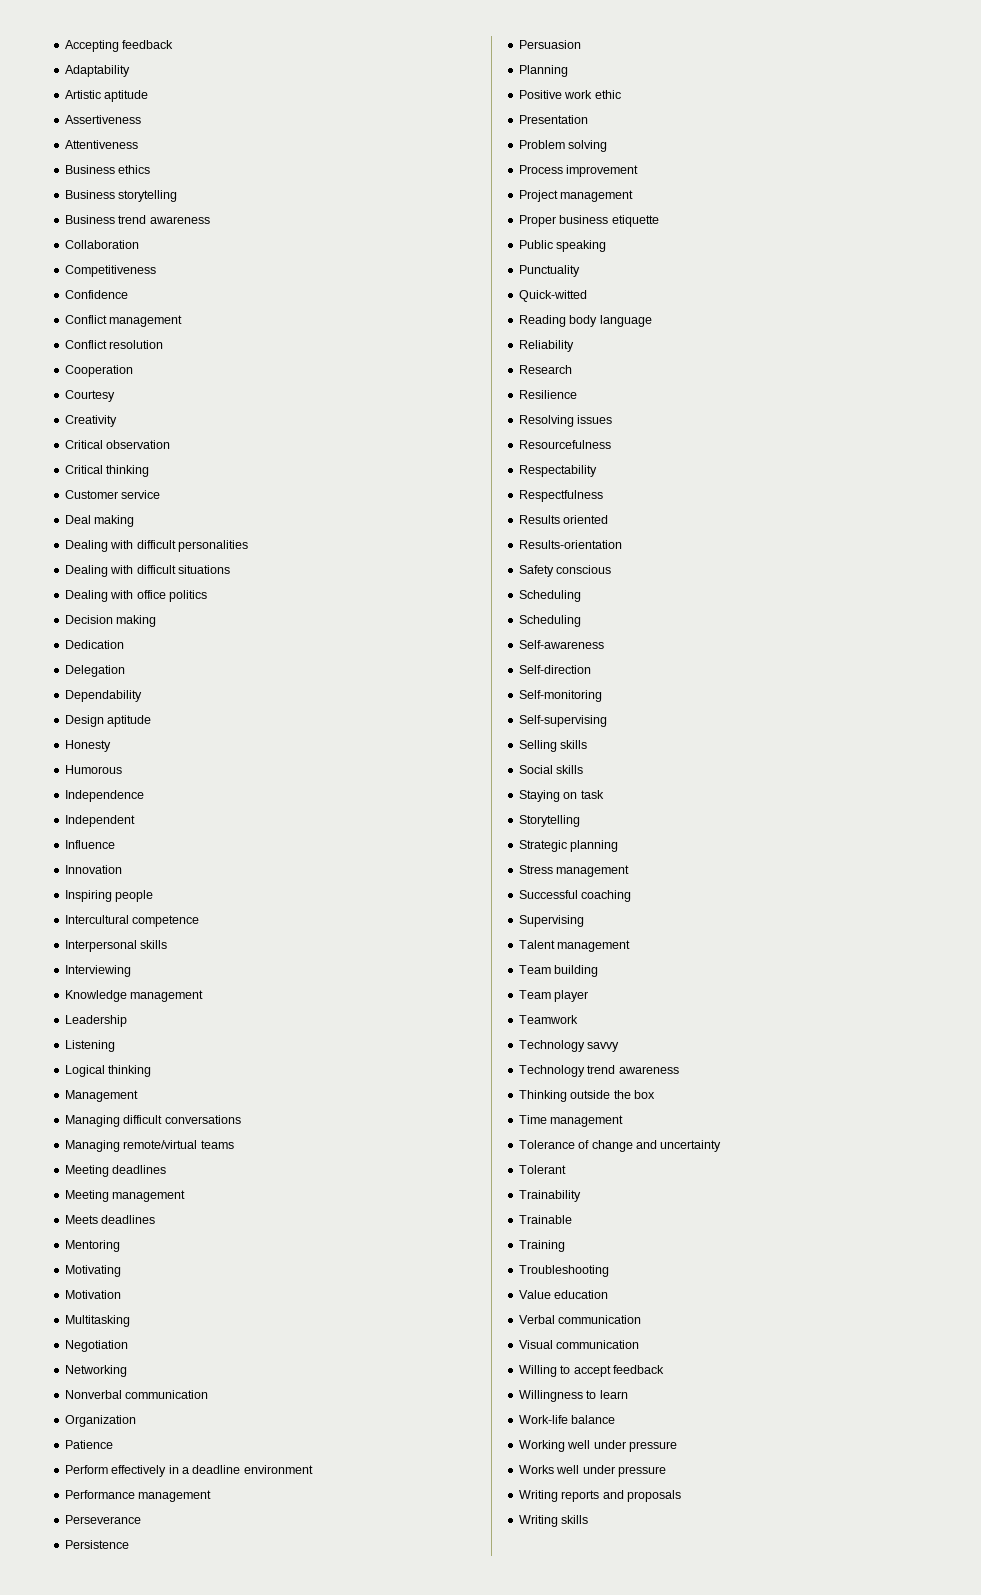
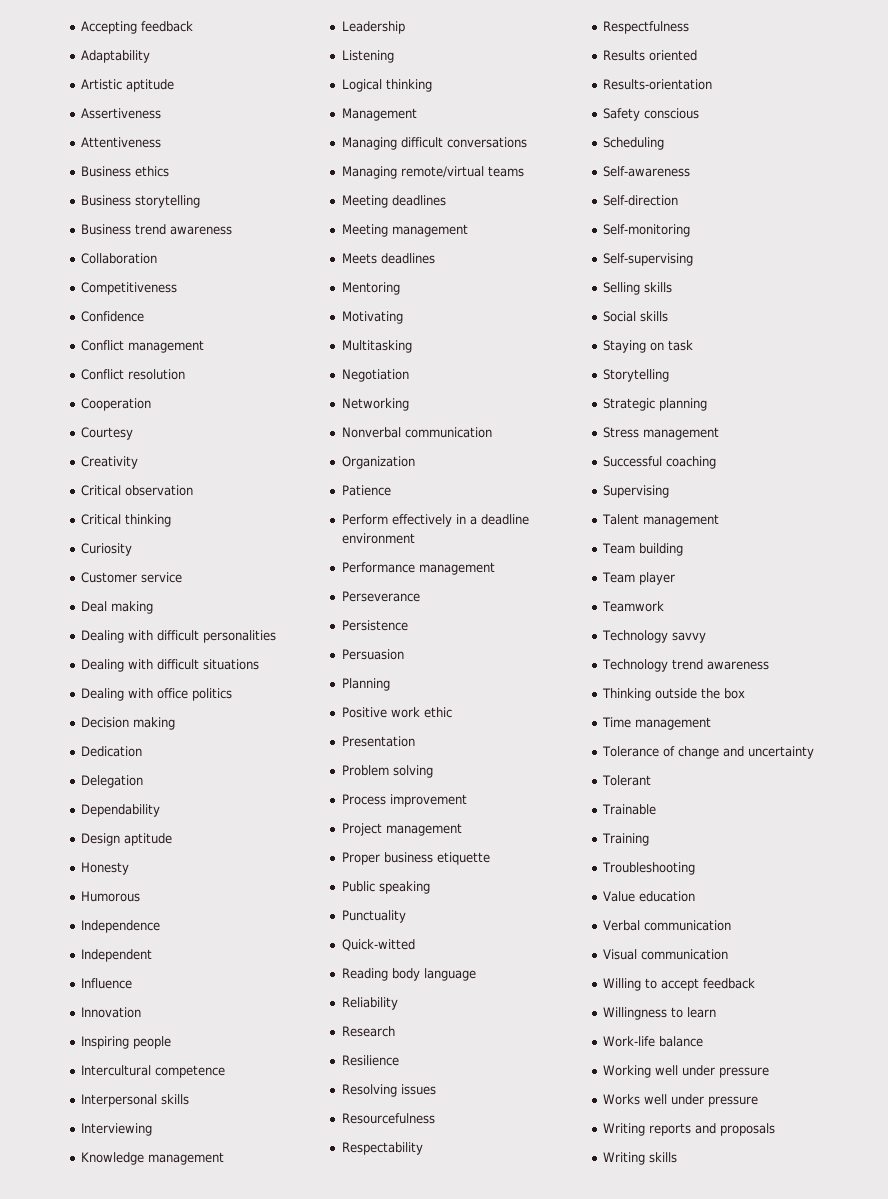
+ Curiosity
- Motivation
  Safety conscious
- Scheduling
- Trainability

